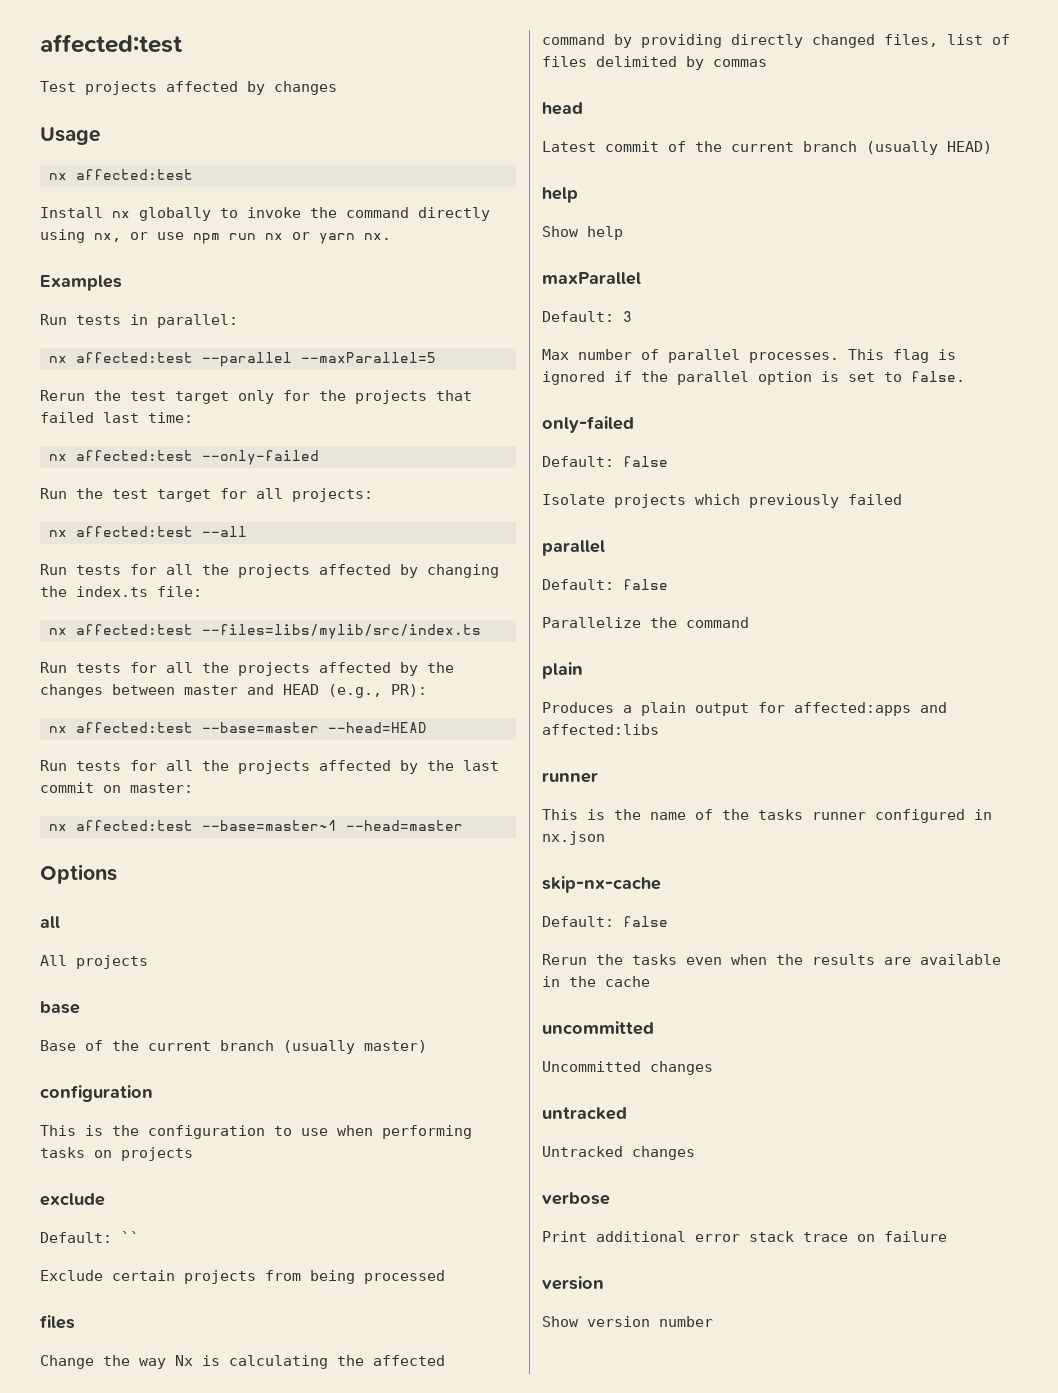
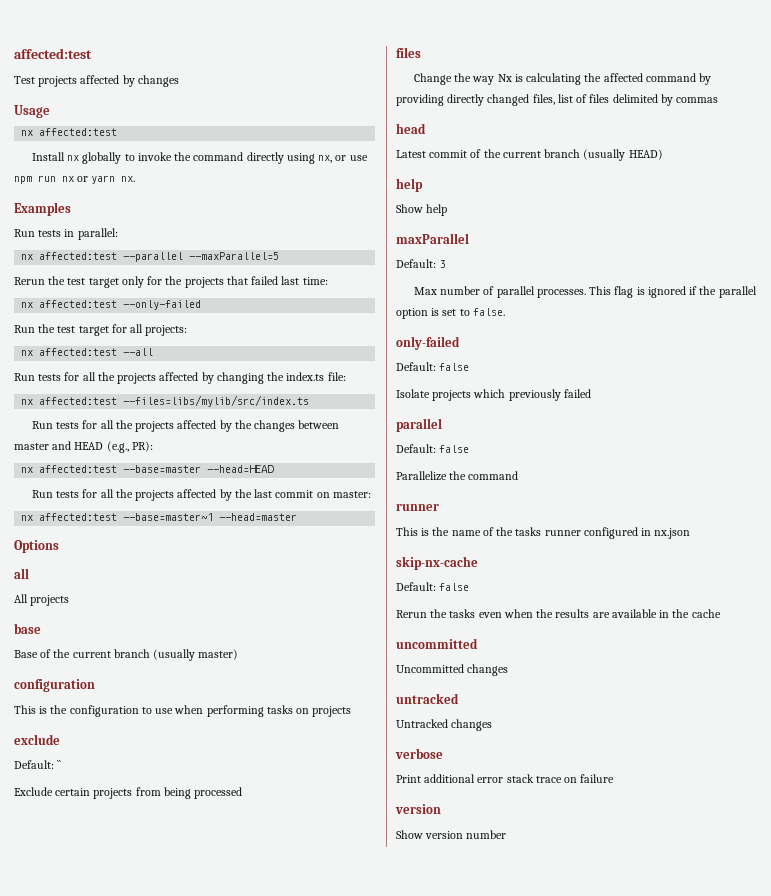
  Parallelize the command
- plain
- Produces a plain output for affected:apps and affected:libs

